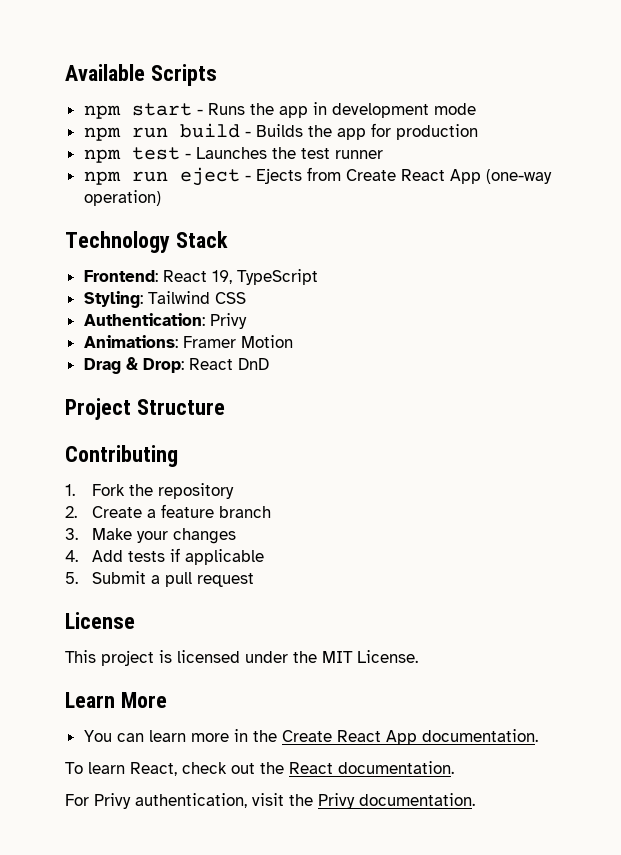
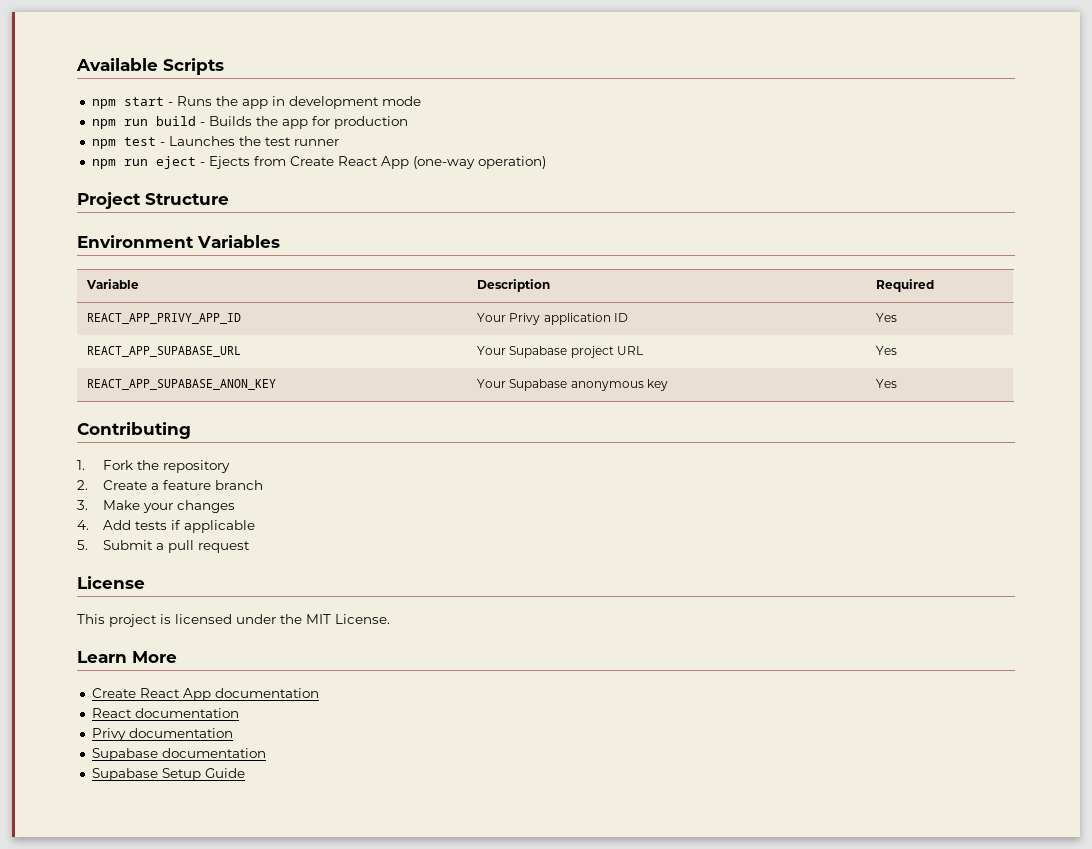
- Technology Stack
- Frontend: React 19, TypeScript
- Styling: Tailwind CSS
- Authentication: Privy
- Animations: Framer Motion
- Drag & Drop: React DnD
  Project Structure
+ Environment Variables
+ Variable | Description | Required
+ REACT_APP_PRIVY_APP_ID | Your Privy application ID | Yes
+ REACT_APP_SUPABASE_URL | Your Supabase project URL | Yes
+ REACT_APP_SUPABASE_ANON_KEY | Your Supabase anonymous key | Yes
- You can learn more in the Create React App documentation.
- To learn React, check out the React documentation.
- For Privy authentication, visit the Privy documentation.
+ Create React App documentation
+ React documentation
+ Privy documentation
+ Supabase documentation
+ Supabase Setup Guide

